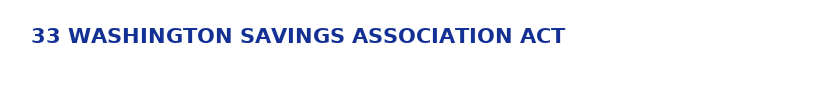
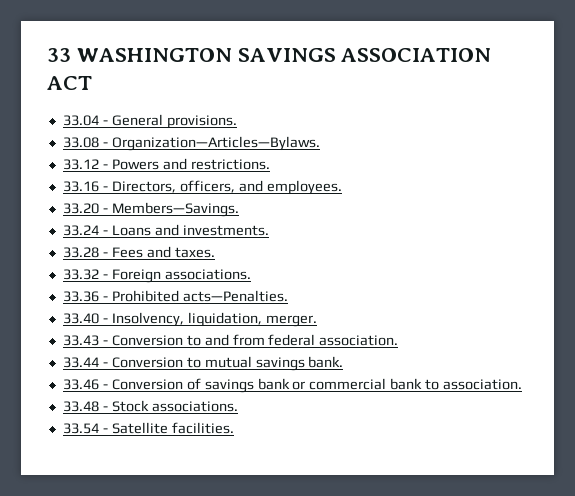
+ 33.04 - General provisions.
+ 33.08 - Organization—Articles—Bylaws.
+ 33.12 - Powers and restrictions.
+ 33.16 - Directors, officers, and employees.
+ 33.20 - Members—Savings.
+ 33.24 - Loans and investments.
+ 33.28 - Fees and taxes.
+ 33.32 - Foreign associations.
+ 33.36 - Prohibited acts—Penalties.
+ 33.40 - Insolvency, liquidation, merger.
+ 33.43 - Conversion to and from federal association.
+ 33.44 - Conversion to mutual savings bank.
+ 33.46 - Conversion of savings bank or commercial bank to association.
+ 33.48 - Stock associations.
+ 33.54 - Satellite facilities.

